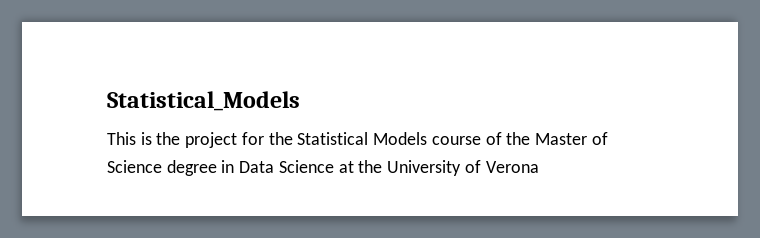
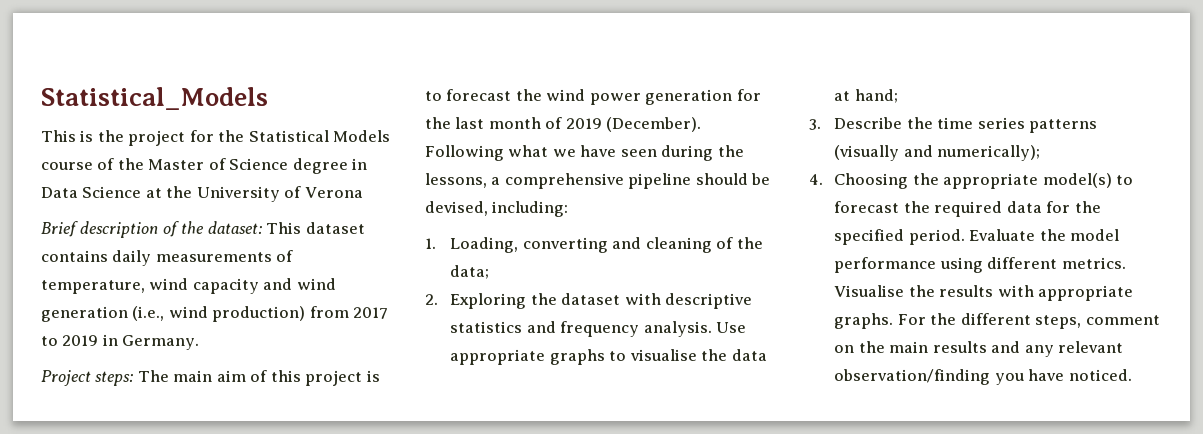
+ Brief description of the dataset: This dataset contains daily measurements of temperature, wind capacity and wind generation (i.e., wind production) from 2017 to 2019 in Germany.
+ Project steps: The main aim of this project is to forecast the wind power generation for the last month of 2019 (December). Following what we have seen during the lessons, a comprehensive pipeline should be devised, including:
+ 1. Loading, converting and cleaning of the data;
+ 2. Exploring the dataset with descriptive statistics and frequency analysis. Use appropriate graphs to visualise the data at hand;
+ 3. Describe the time series patterns (visually and numerically);
+ 4. Choosing the appropriate model(s) to forecast the required data for the specified period. Evaluate the model performance using different metrics. Visualise the results with appropriate graphs. For the different steps, comment on the main results and any relevant observation/finding you have noticed.

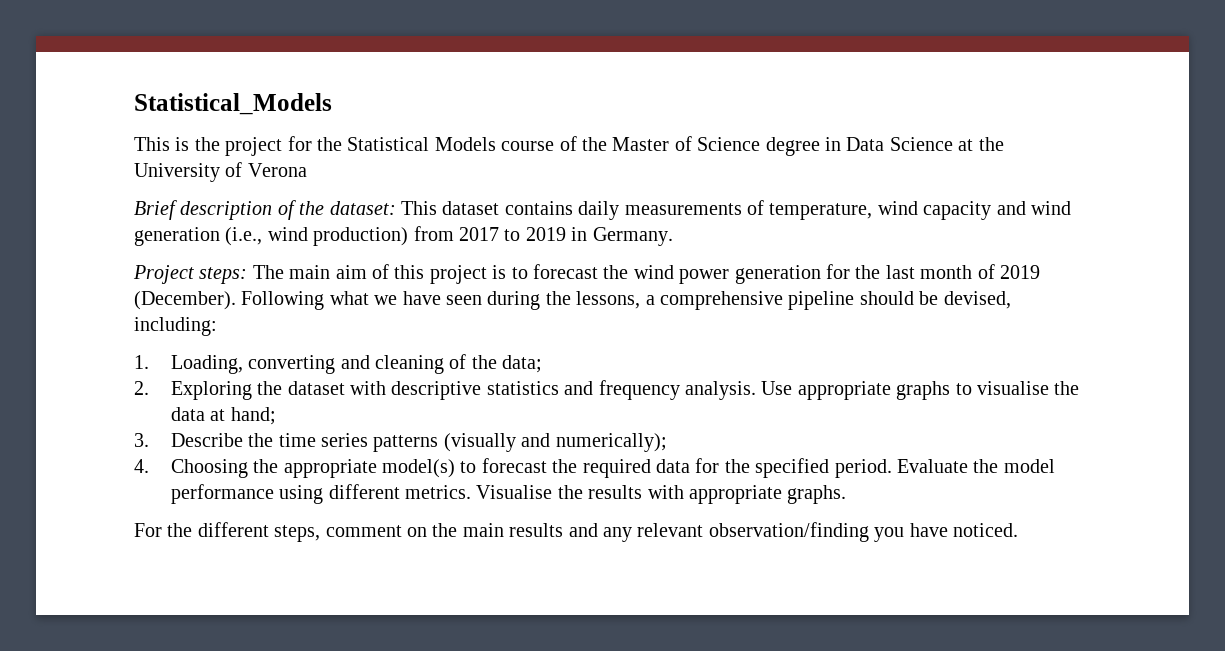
- Visualise the results with appropriate graphs. For the different steps, comment on the main results and any relevant observation/finding you have noticed.
+ Visualise the results with appropriate graphs.
+ For the different steps, comment on the main results and any relevant observation/finding you have noticed.

